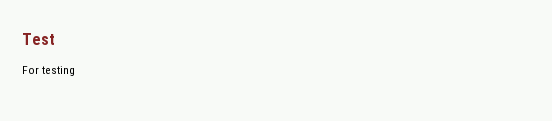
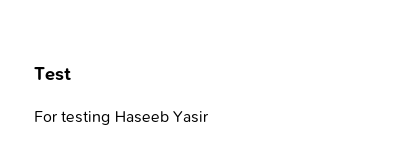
- For testing
+ For testing Haseeb Yasir

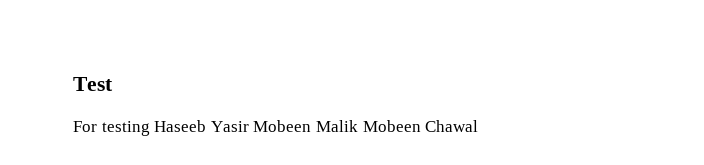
- For testing Haseeb Yasir
+ For testing Haseeb Yasir Mobeen Malik Mobeen Chawal

